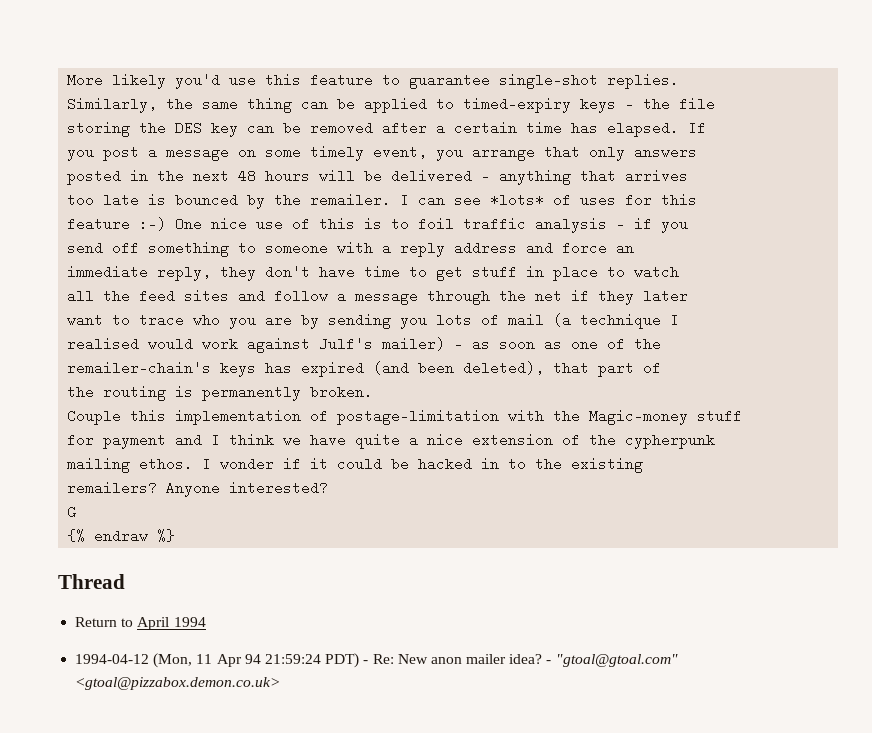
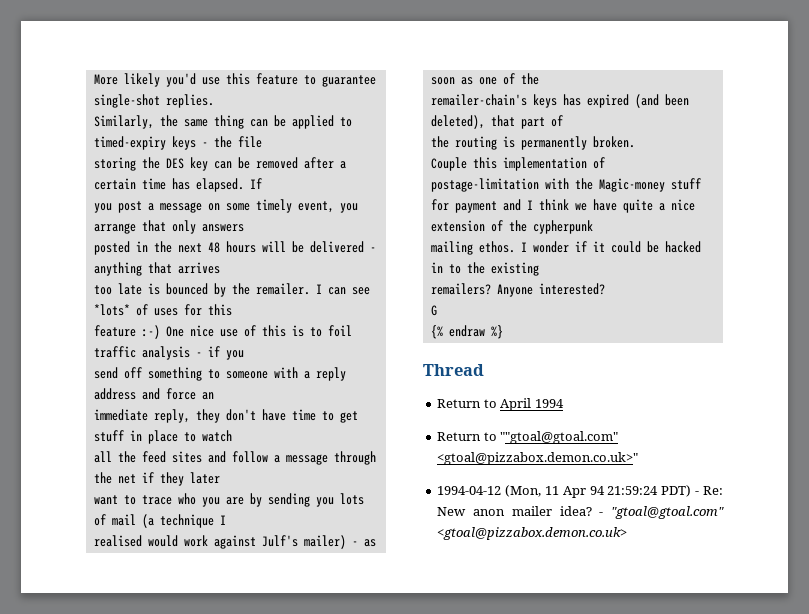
+ Return to ""gtoal@gtoal.com" <gtoal@pizzabox.demon.co.uk>"

